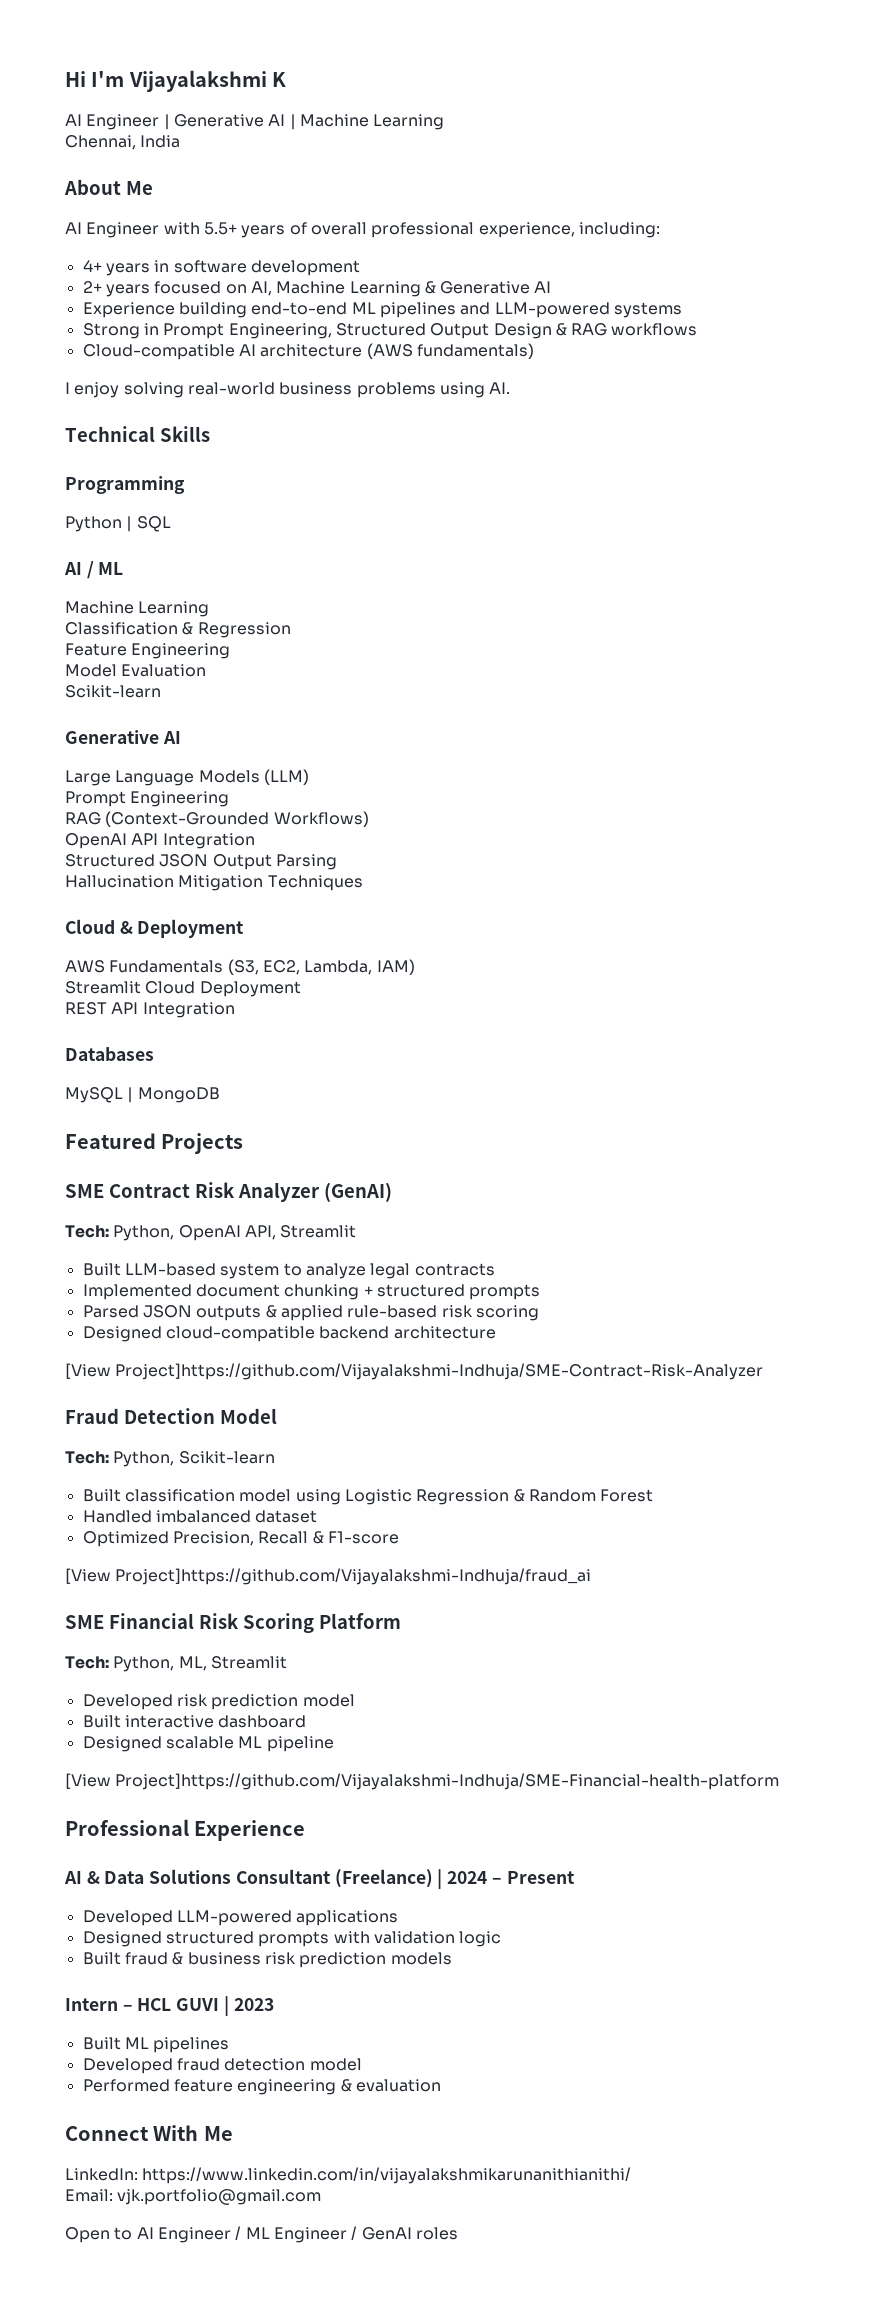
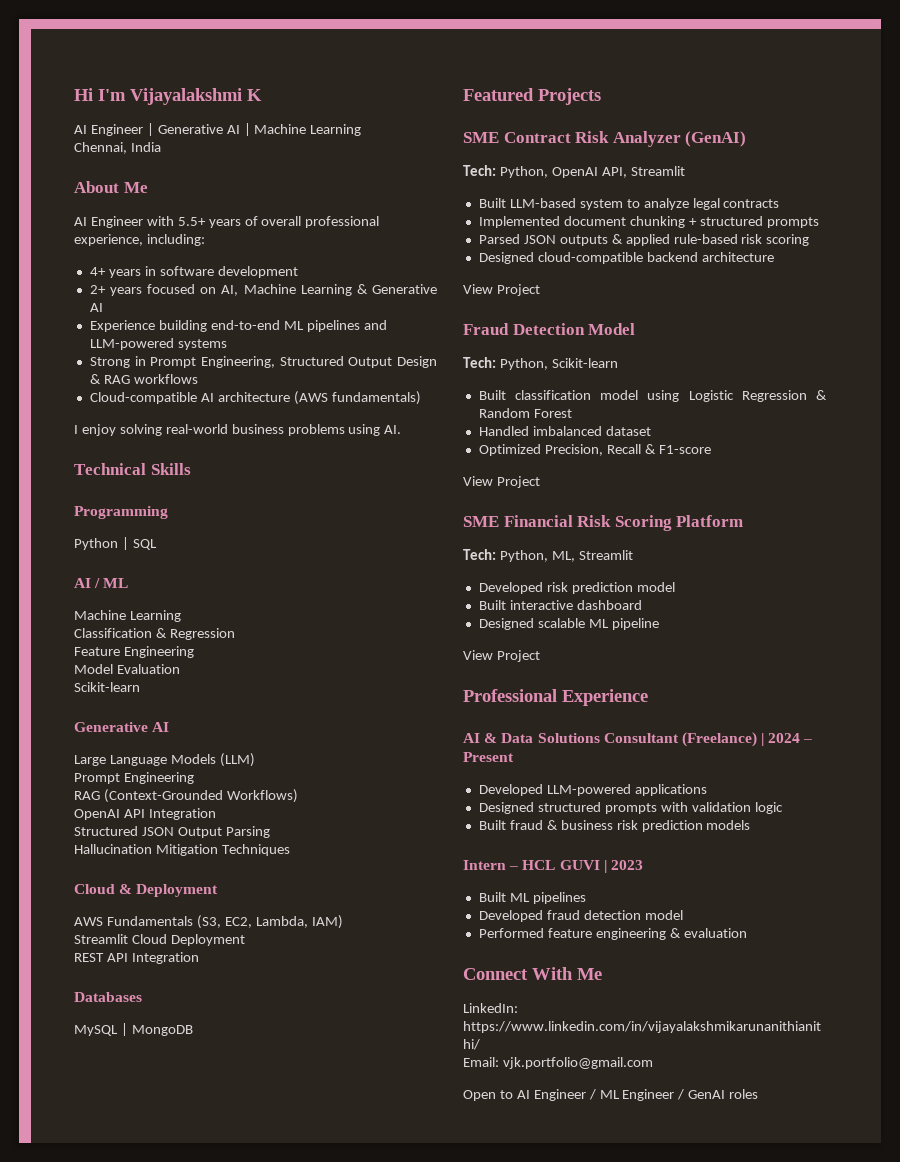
  Designed cloud-compatible backend architecture
- [View Project]https://github.com/Vijayalakshmi-Indhuja/SME-Contract-Risk-Analyzer
+ View Project
  Optimized Precision, Recall & F1-score
- [View Project]https://github.com/Vijayalakshmi-Indhuja/fraud_ai
+ View Project
  Designed scalable ML pipeline
- [View Project]https://github.com/Vijayalakshmi-Indhuja/SME-Financial-health-platform
+ View Project

